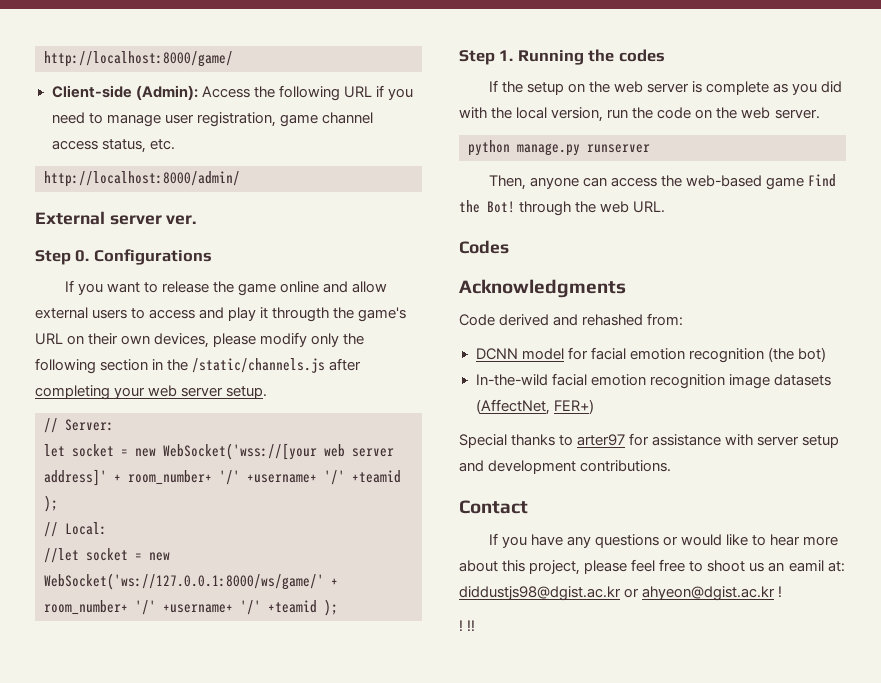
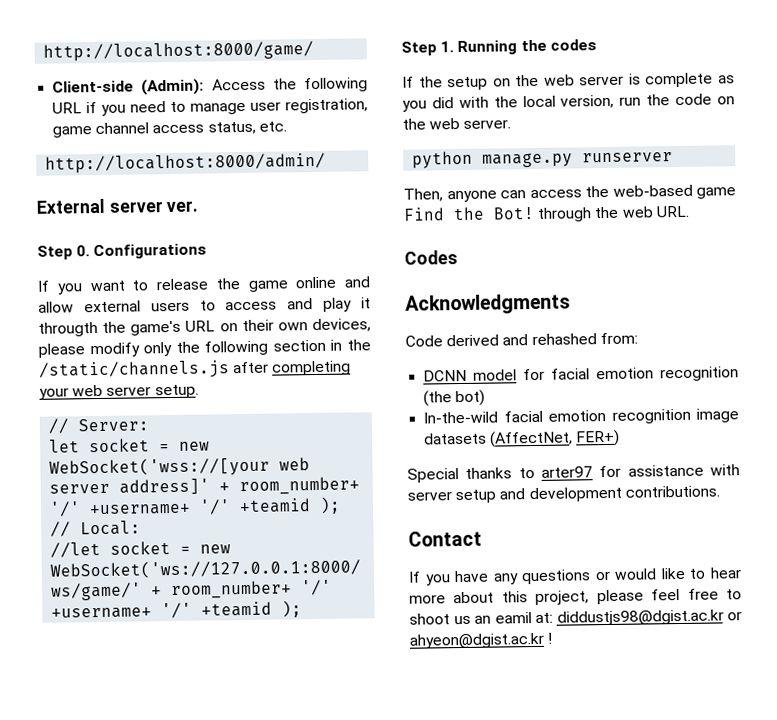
- ! !!

